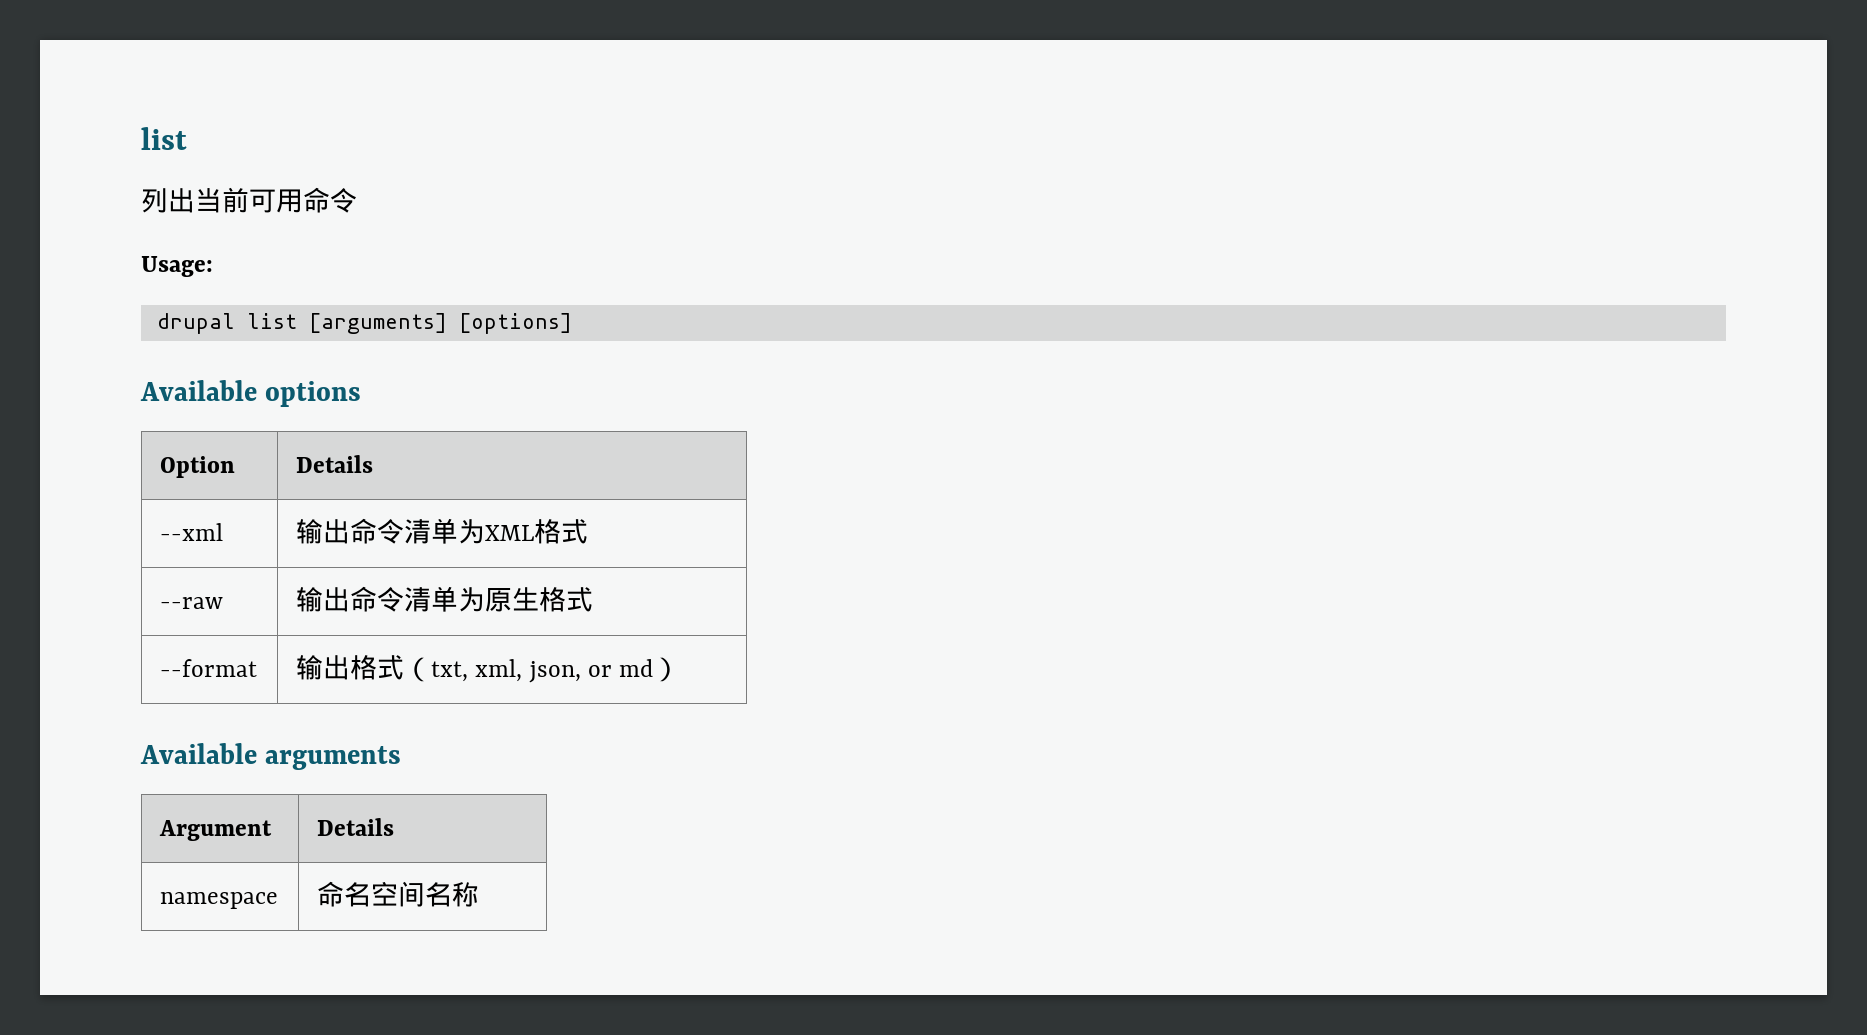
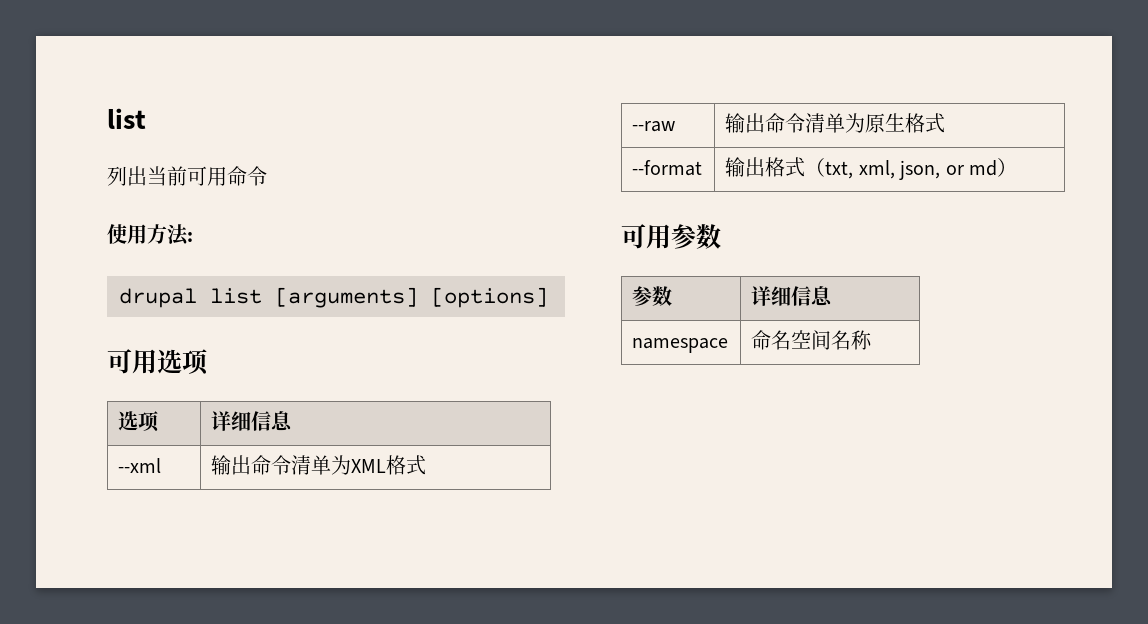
- Usage:
+ 使用方法:
- Available options
- Option | Details
+ 可用选项
+ 选项 | 详细信息
- Available arguments
- Argument | Details
+ 可用参数
+ 参数 | 详细信息

